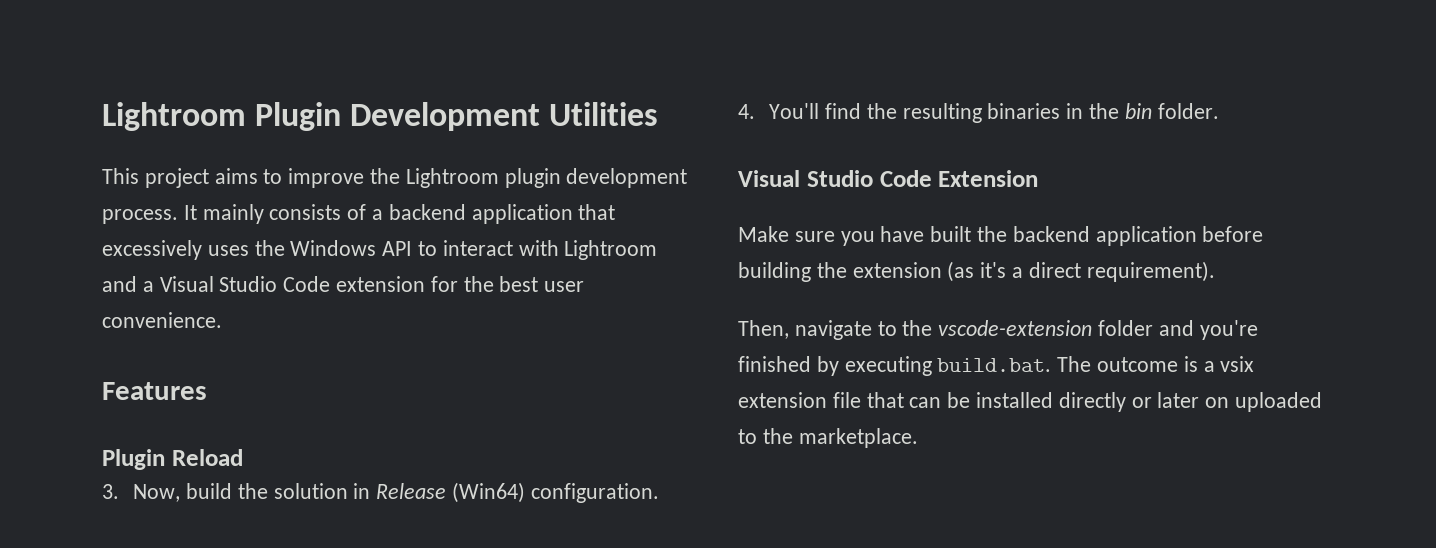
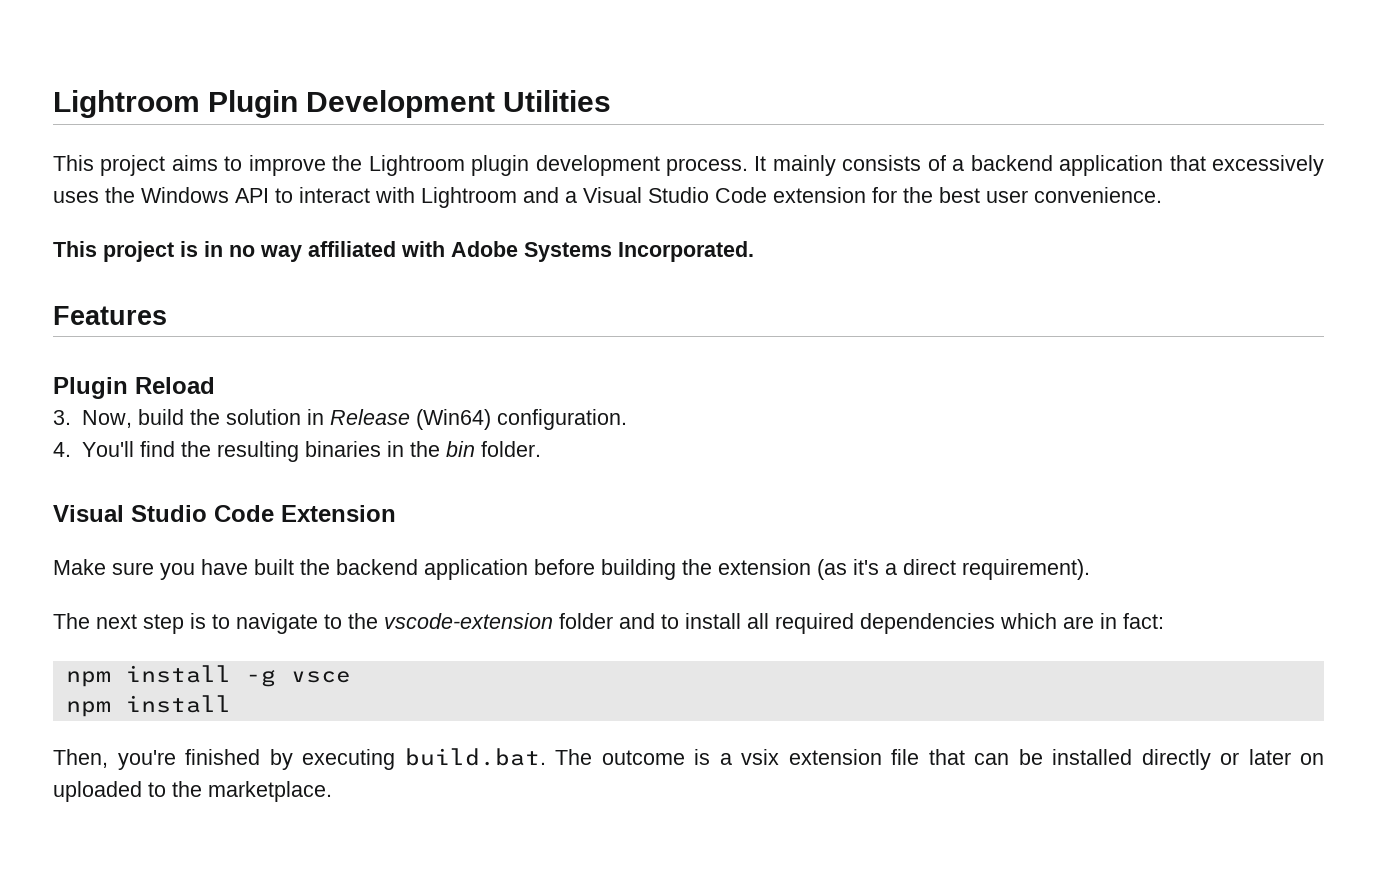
+ This project is in no way affiliated with Adobe Systems Incorporated.
- Then, navigate to the vscode-extension folder and you're finished by executing build.bat. The outcome is a vsix extension file that can be installed directly or later on uploaded to the marketplace.
+ The next step is to navigate to the vscode-extension folder and to install all required dependencies which are in fact:
+ npm install -g vsce
+ npm install
+ Then, you're finished by executing build.bat. The outcome is a vsix extension file that can be installed directly or later on uploaded to the marketplace.

